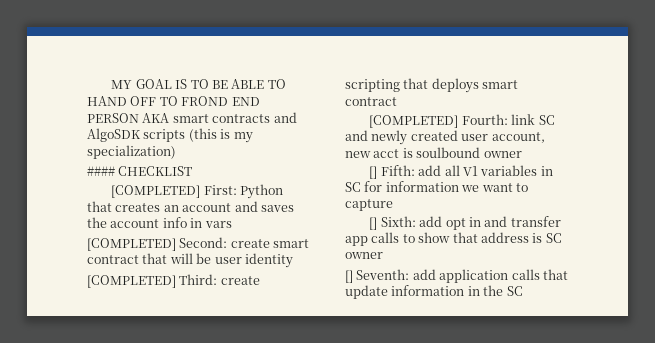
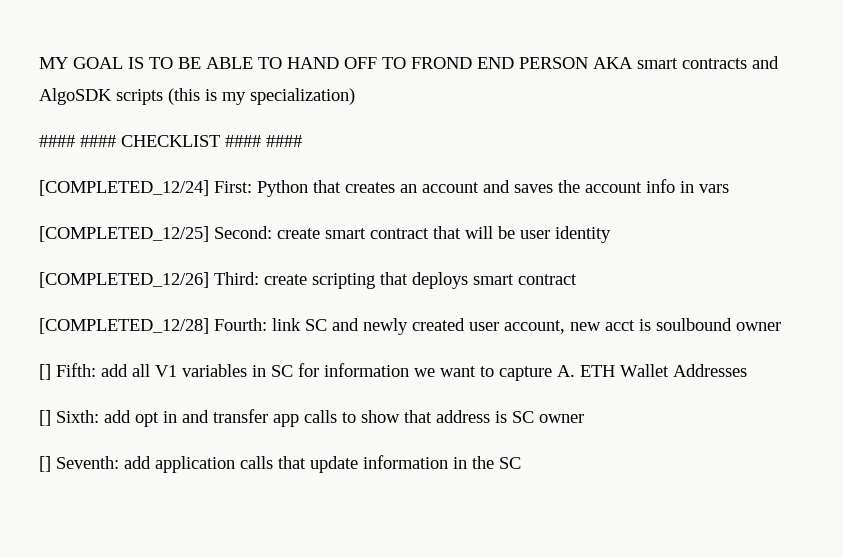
- #### CHECKLIST
- [COMPLETED] First: Python that creates an account and saves the account info in vars
+ #### #### CHECKLIST #### ####
+ [COMPLETED_12/24] First: Python that creates an account and saves the account info in vars
- [COMPLETED] Second: create smart contract that will be user identity
+ [COMPLETED_12/25] Second: create smart contract that will be user identity
- [COMPLETED] Third: create scripting that deploys smart contract
+ [COMPLETED_12/26] Third: create scripting that deploys smart contract
- [COMPLETED] Fourth: link SC and newly created user account, new acct is soulbound owner
+ [COMPLETED_12/28] Fourth: link SC and newly created user account, new acct is soulbound owner
- [] Fifth: add all V1 variables in SC for information we want to capture
+ [] Fifth: add all V1 variables in SC for information we want to capture A. ETH Wallet Addresses

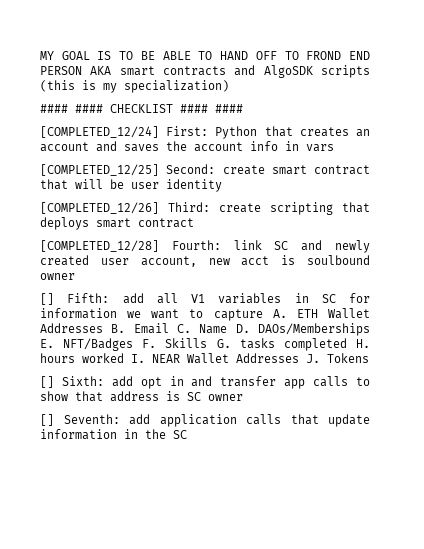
- [] Fifth: add all V1 variables in SC for information we want to capture A. ETH Wallet Addresses
+ [] Fifth: add all V1 variables in SC for information we want to capture A. ETH Wallet Addresses B. Email C. Name D. DAOs/Memberships E. NFT/Badges F. Skills G. tasks completed H. hours worked I. NEAR Wallet Addresses J. Tokens

